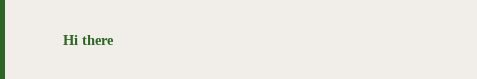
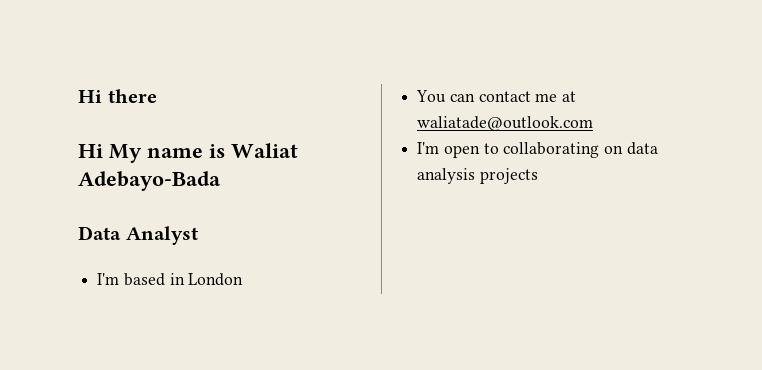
+ Hi My name is Waliat Adebayo-Bada
+ Data Analyst
+ I'm based in London
+ You can contact me at waliatade@outlook.com
+ I'm open to collaborating on data analysis projects

